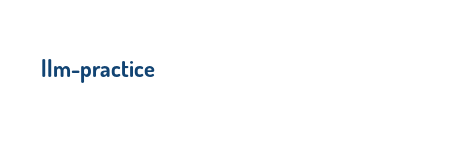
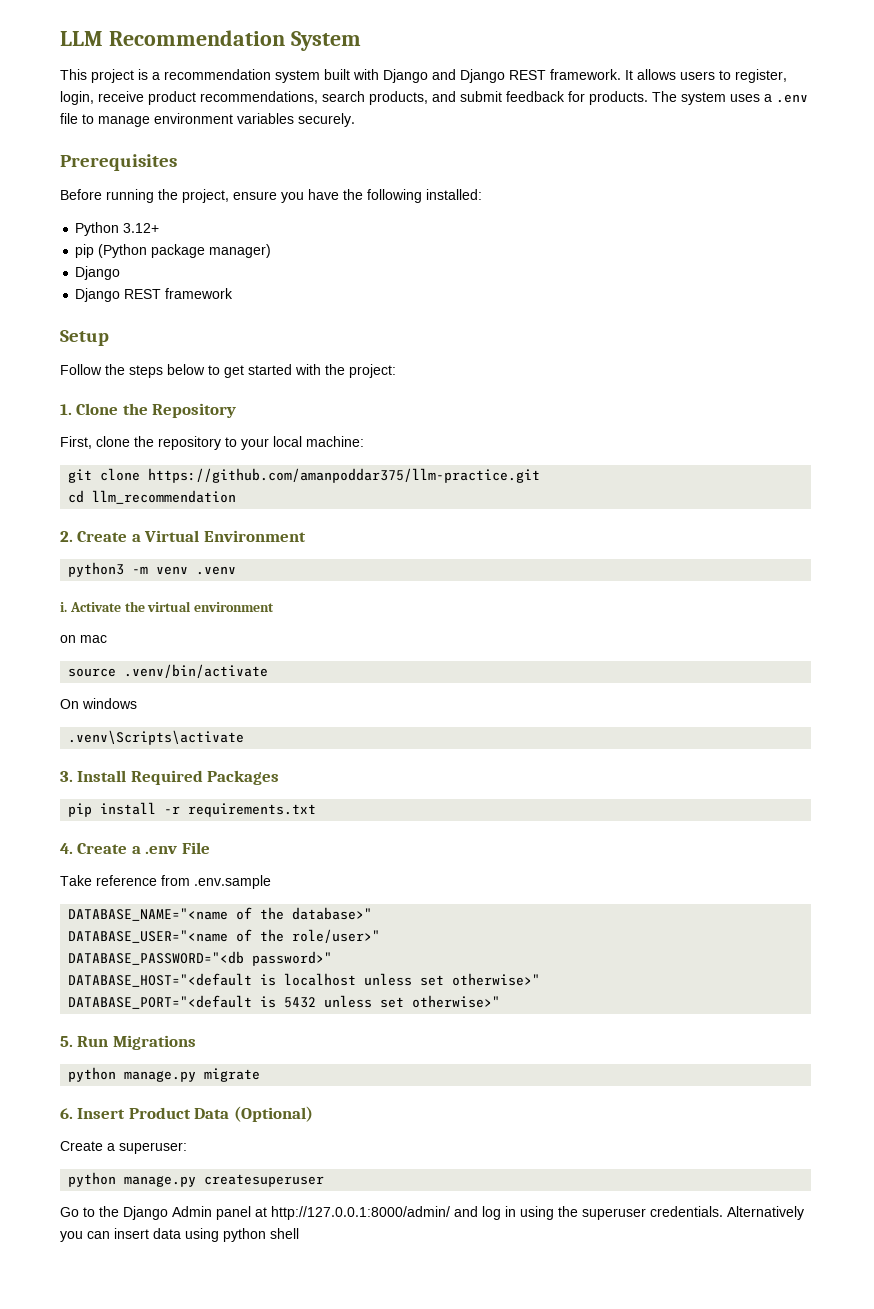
- llm-practice
+ LLM Recommendation System
+ This project is a recommendation system built with Django and Django REST framework. It allows users to register, login, receive product recommendations, search products, and submit feedback for products. The system uses a .env file to manage environment variables securely.
+ Prerequisites
+ Before running the project, ensure you have the following installed:
+ Python 3.12+
+ pip (Python package manager)
+ Django
+ Django REST framework
+ Setup
+ Follow the steps below to get started with the project:
+ 1. Clone the Repository
+ First, clone the repository to your local machine:
+ git clone https://github.com/amanpoddar375/llm-practice.git
+ cd llm_recommendation
+ 2. Create a Virtual Environment
+ python3 -m venv .venv
+ i. Activate the virtual environment
+ on mac
+ source .venv/bin/activate
+ On windows
+ .venv\Scripts\activate
+ 3. Install Required Packages
+ pip install -r requirements.txt
+ 4. Create a .env File
+ Take reference from .env.sample
+ DATABASE_NAME="<name of the database>"
+ DATABASE_USER="<name of the role/user>"
+ DATABASE_PASSWORD="<db password>"
+ DATABASE_HOST="<default is localhost unless set otherwise>"
+ DATABASE_PORT="<default is 5432 unless set otherwise>"
+ 5. Run Migrations
+ python manage.py migrate
+ 6. Insert Product Data (Optional)
+ Create a superuser:
+ python manage.py createsuperuser
+ Go to the Django Admin panel at http://127.0.0.1:8000/admin/ and log in using the superuser credentials. Alternatively you can insert data using python shell

